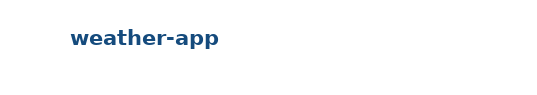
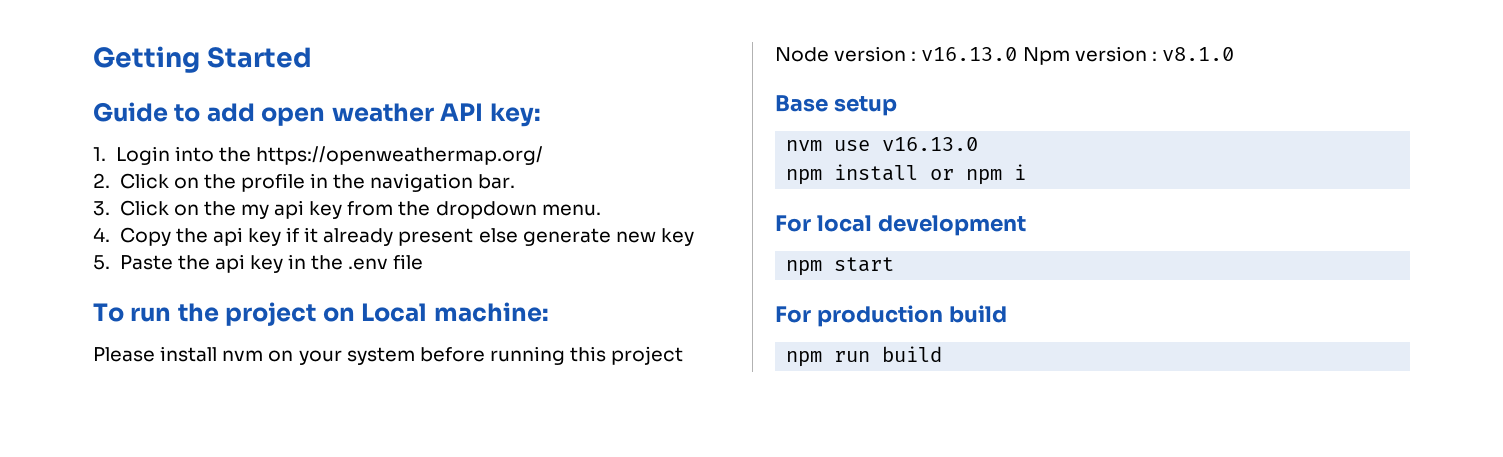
- weather-app
+ Getting Started
+ Guide to add open weather API key:
+ 1. Login into the https://openweathermap.org/
+ 2. Click on the profile in the navigation bar.
+ 3. Click on the my api key from the dropdown menu.
+ 4. Copy the api key if it already present else generate new key
+ 5. Paste the api key in the .env file
+ To run the project on Local machine:
+ Please install nvm on your system before running this project Node version : v16.13.0 Npm version : v8.1.0
+ Base setup
+ nvm use v16.13.0
+ npm install or npm i
+ For local development
+ npm start
+ For production build
+ npm run build

